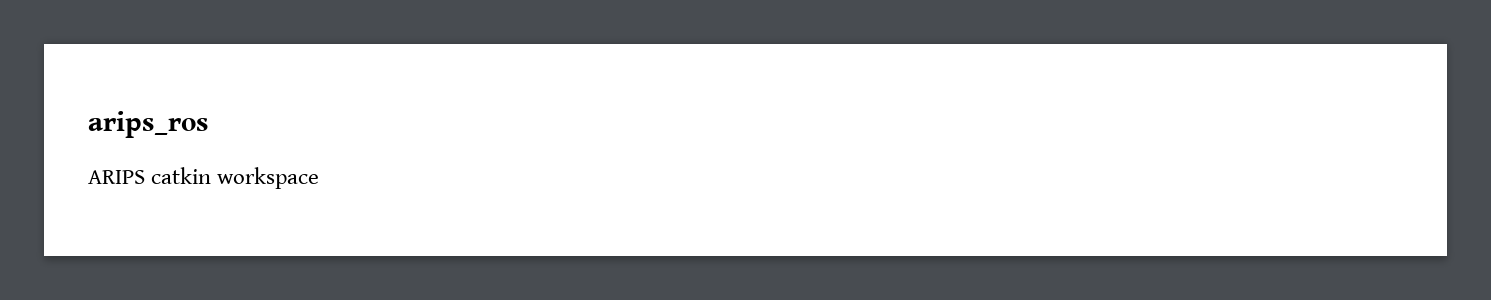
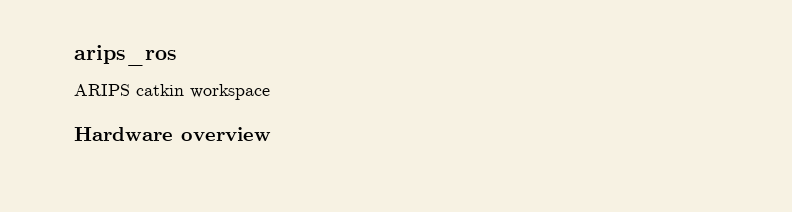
+ Hardware overview

